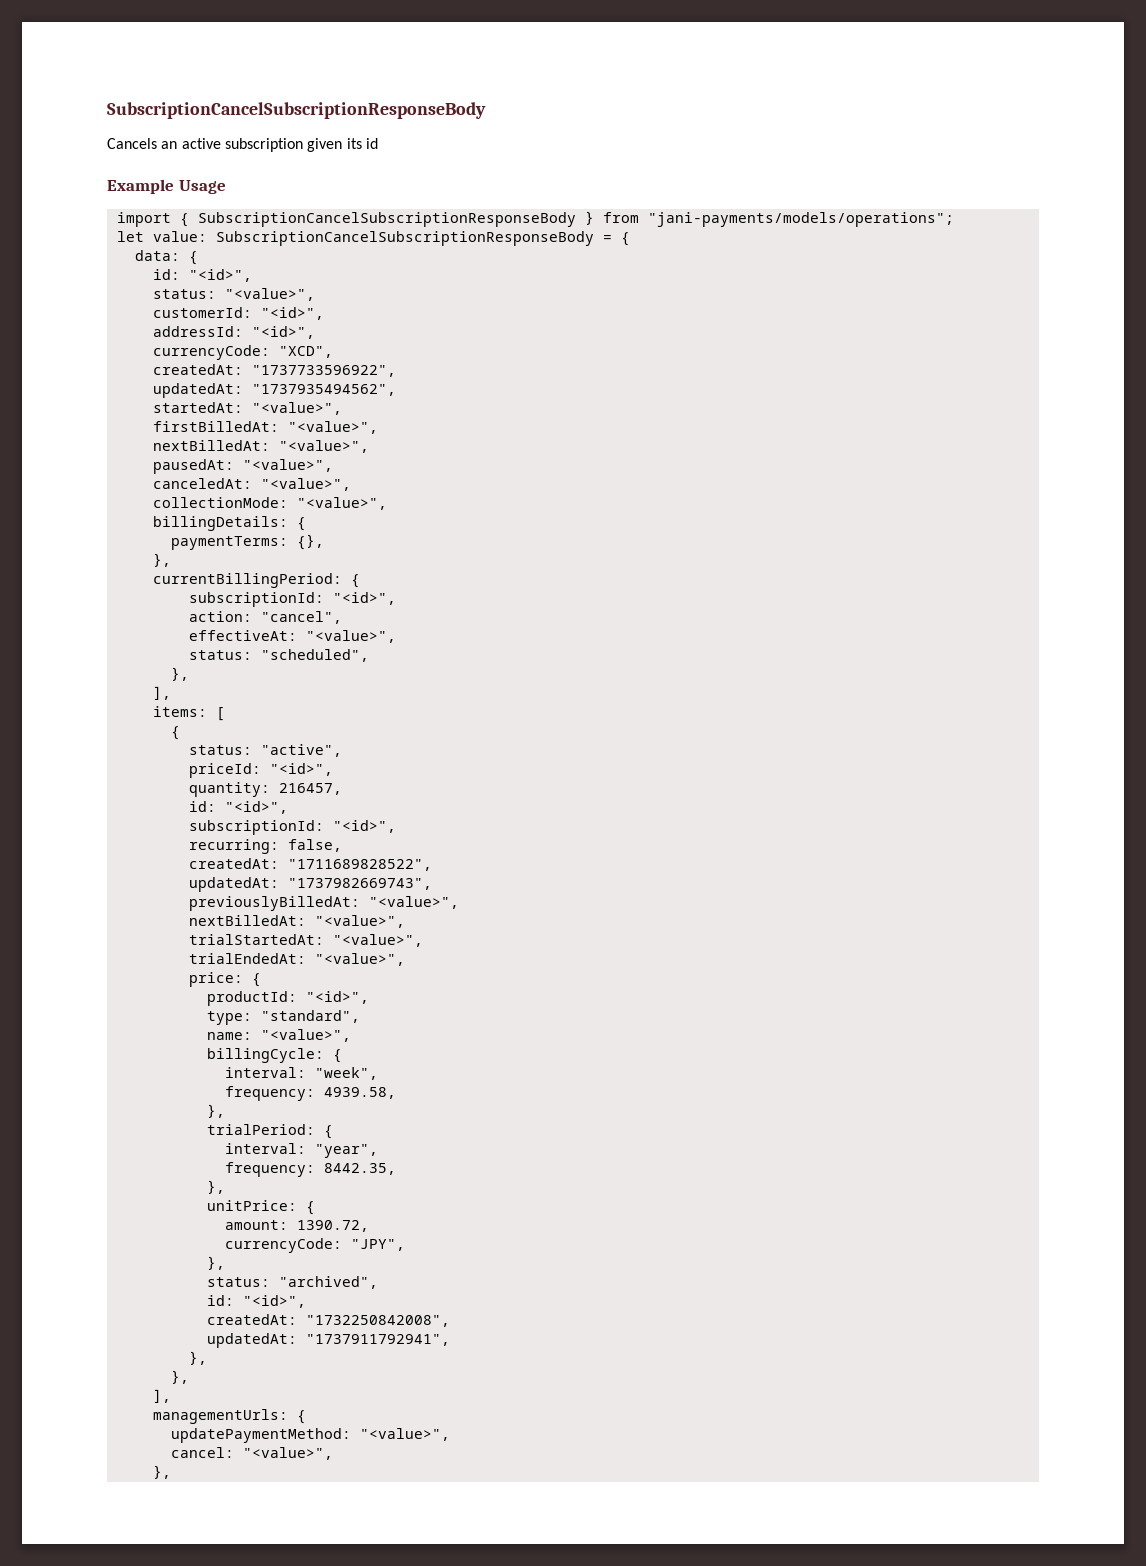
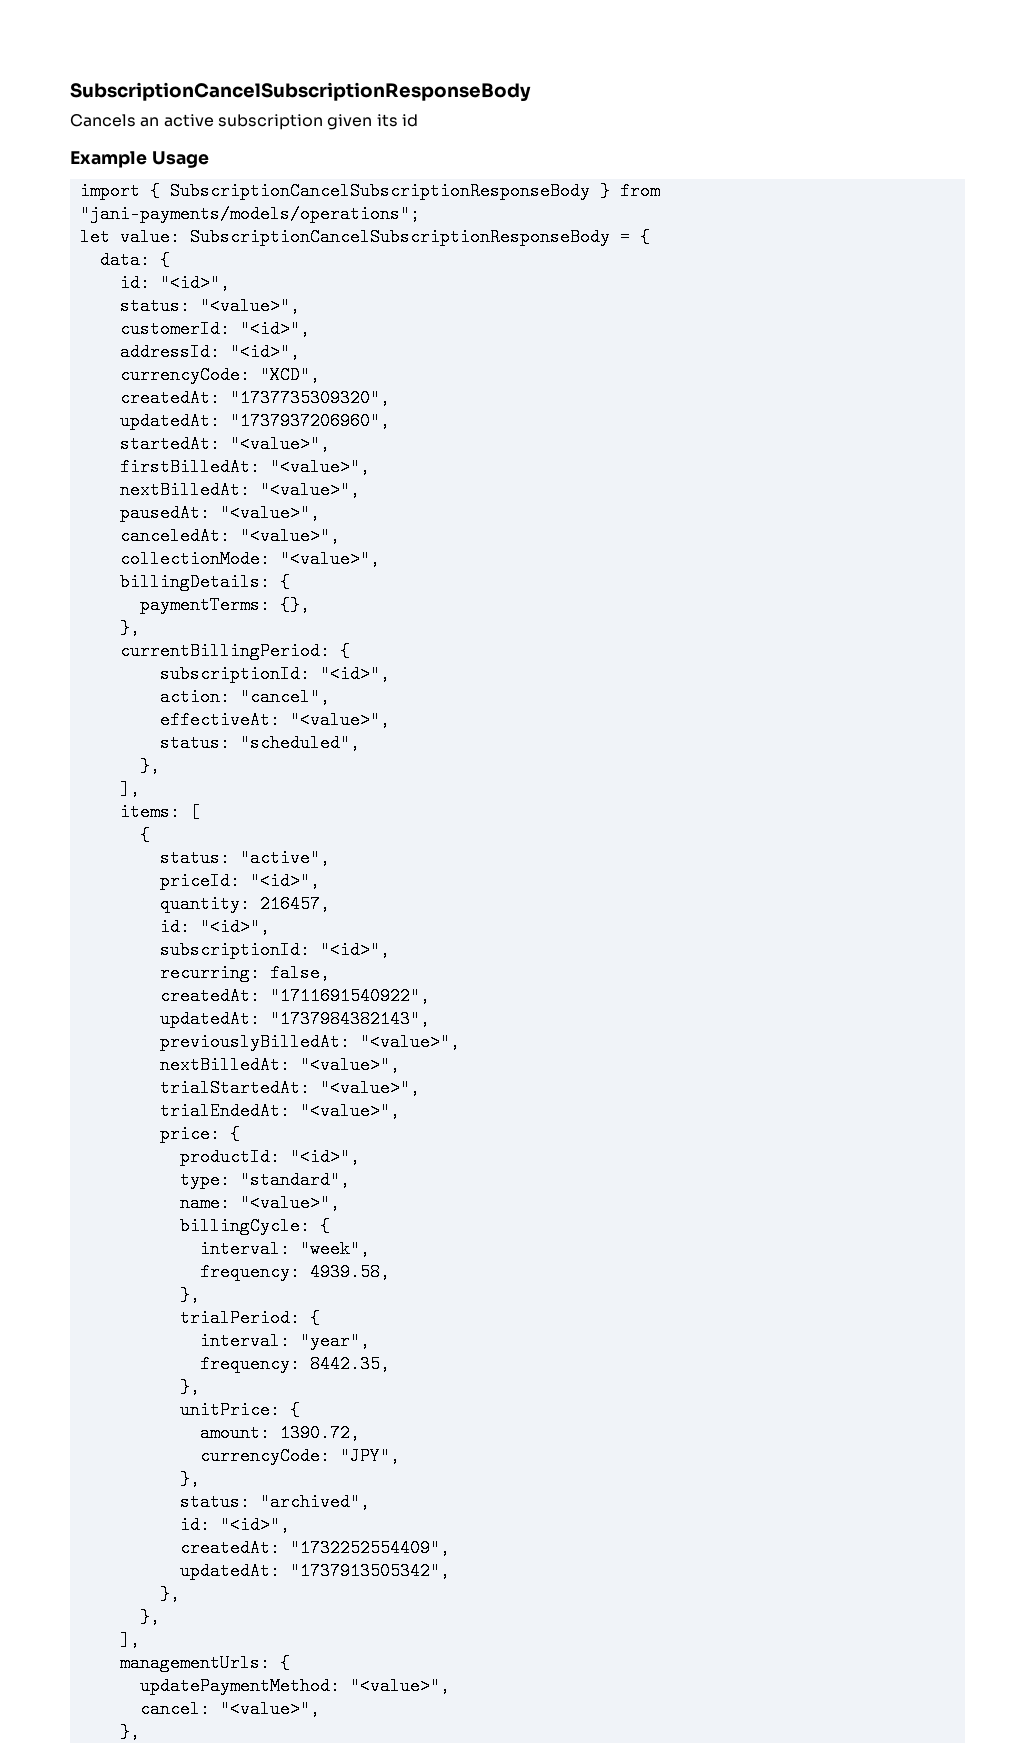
- createdAt: "1737733596922",
- updatedAt: "1737935494562",
+ createdAt: "1737735309320",
+ updatedAt: "1737937206960",
- createdAt: "1711689828522",
- updatedAt: "1737982669743",
+ createdAt: "1711691540922",
+ updatedAt: "1737984382143",
- createdAt: "1732250842008",
- updatedAt: "1737911792941",
+ createdAt: "1732252554409",
+ updatedAt: "1737913505342",

